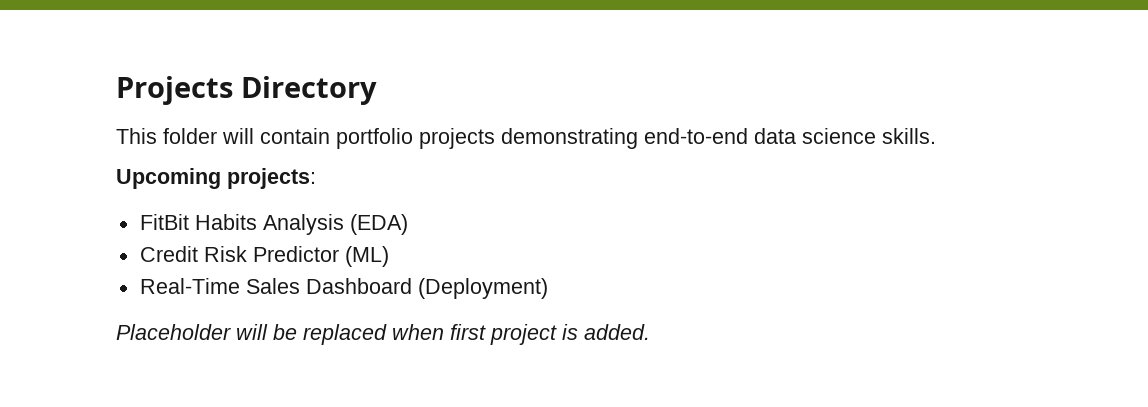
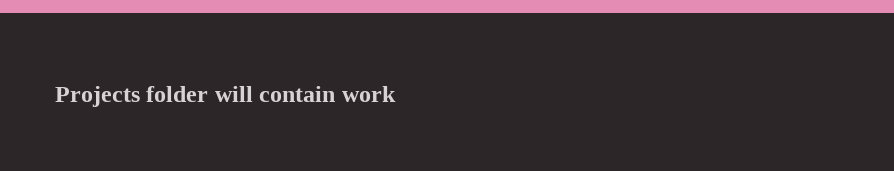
- Projects Directory
- This folder will contain portfolio projects demonstrating end-to-end data science skills.
- Upcoming projects:
- FitBit Habits Analysis (EDA)
- Credit Risk Predictor (ML)
- Real-Time Sales Dashboard (Deployment)
- Placeholder will be replaced when first project is added.
+ Projects folder will contain work

